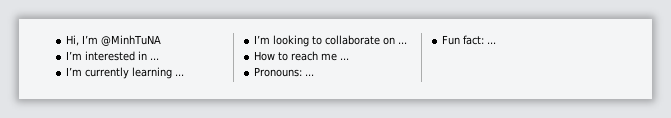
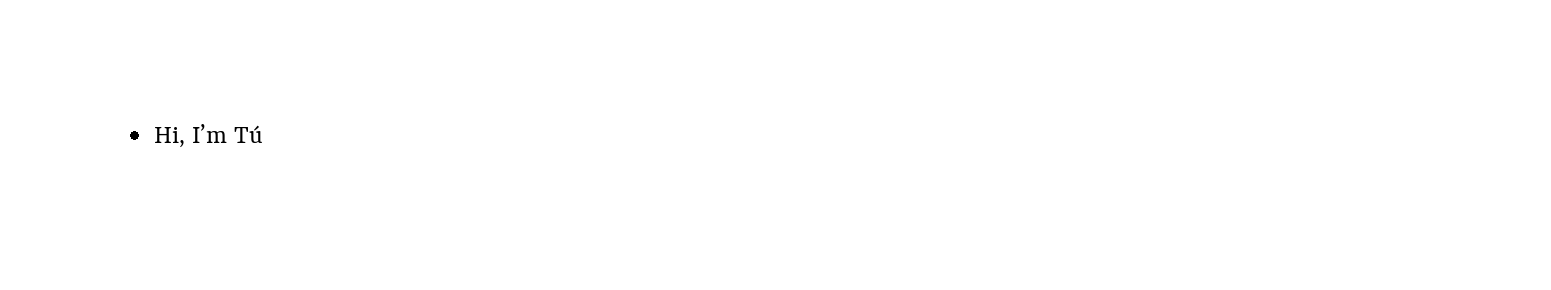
- Hi, I’m @MinhTuNA
- I’m interested in ...
- I’m currently learning ...
- I’m looking to collaborate on ...
- How to reach me ...
- Pronouns: ...
- Fun fact: ...
+ Hi, I’m Tú

